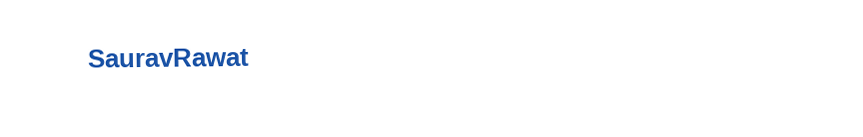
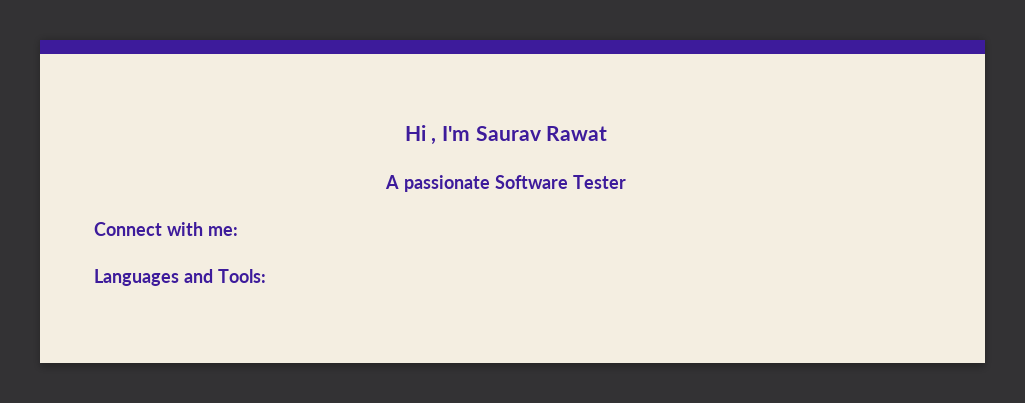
- SauravRawat
+ Hi , I'm Saurav Rawat
+ A passionate Software Tester
+ Connect with me:
+ Languages and Tools:

